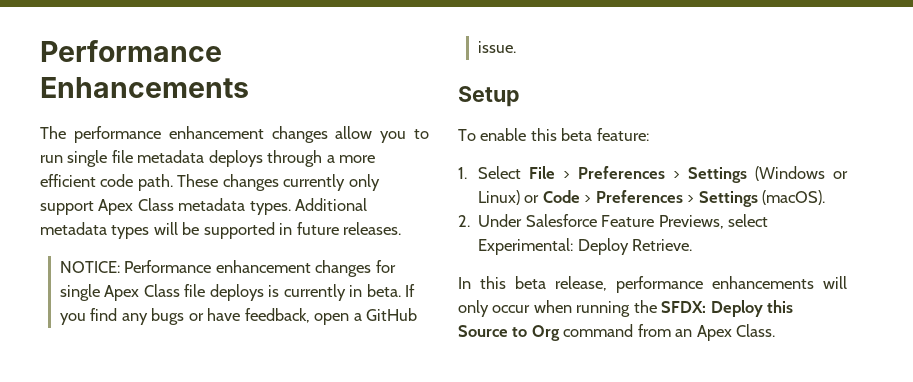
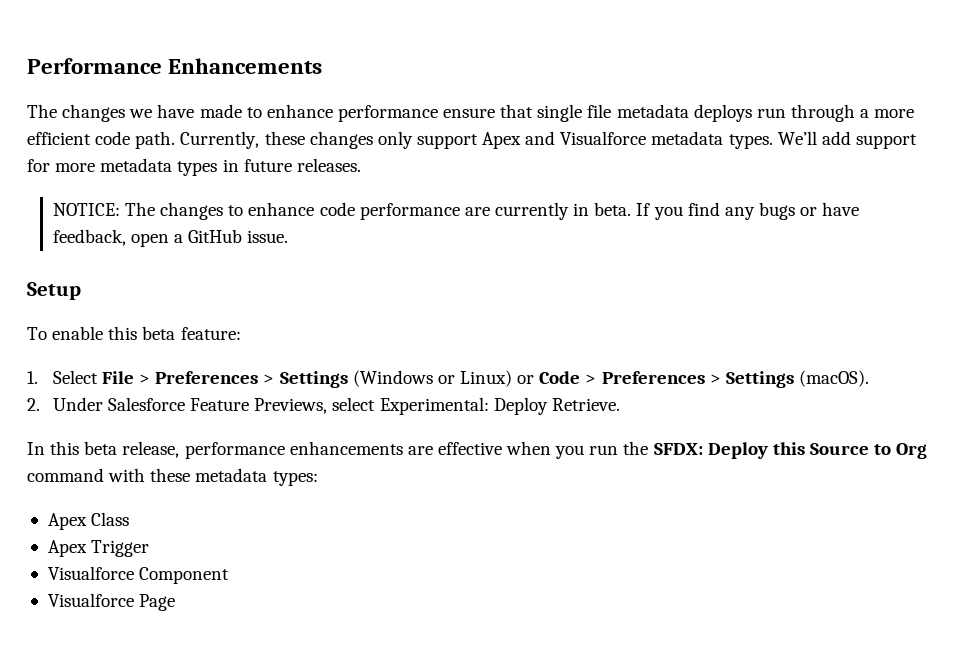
- The performance enhancement changes allow you to run single file metadata deploys through a more efficient code path.
+ The changes we have made to enhance performance ensure that single file metadata deploys run through a more efficient code path.
- These changes currently only support Apex Class metadata types. Additional metadata types will be supported in future releases.
- NOTICE: Performance enhancement changes for single Apex Class file deploys is currently in beta.
+ Currently, these changes only support Apex and Visualforce metadata types. We’ll add support for more metadata types in future releases.
+ NOTICE: The changes to enhance code performance are currently in beta.
- In this beta release, performance enhancements will only occur when running the SFDX: Deploy this Source to Org command from an Apex Class.
+ In this beta release, performance enhancements are effective when you run the SFDX: Deploy this Source to Org command with these metadata types:
+ Apex Class
+ Apex Trigger
+ Visualforce Component
+ Visualforce Page

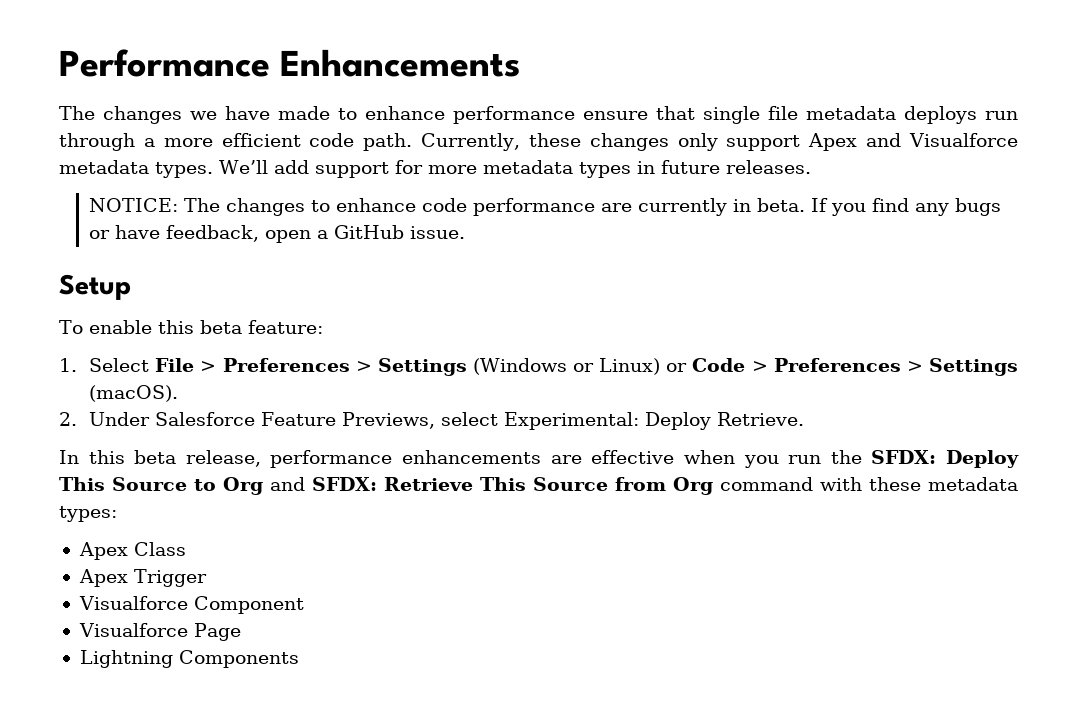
- In this beta release, performance enhancements are effective when you run the SFDX: Deploy this Source to Org command with these metadata types:
+ In this beta release, performance enhancements are effective when you run the SFDX: Deploy This Source to Org and SFDX: Retrieve This Source from Org command with these metadata types:
+ Lightning Components

